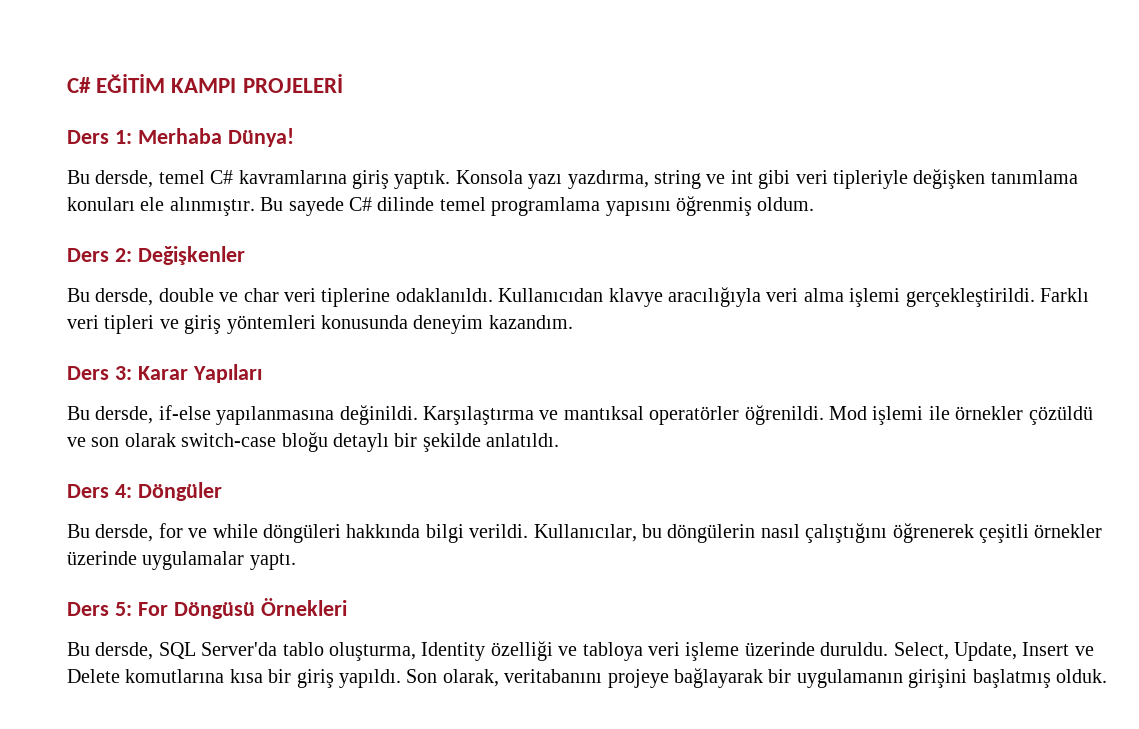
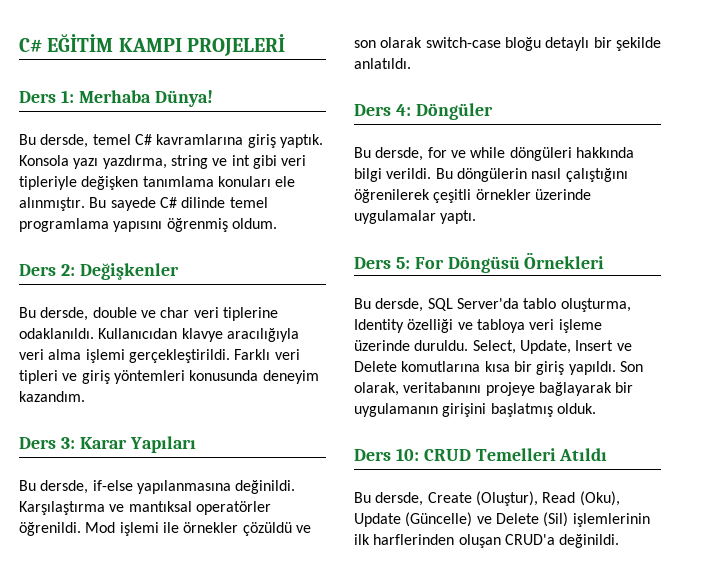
- Kullanıcılar, bu döngülerin nasıl çalıştığını öğrenerek çeşitli örnekler üzerinde uygulamalar yaptı.
+ Bu döngülerin nasıl çalıştığını öğrenilerek çeşitli örnekler üzerinde uygulamalar yaptı.
+ Ders 10: CRUD Temelleri Atıldı
+ Bu dersde, Create (Oluştur), Read (Oku), Update (Güncelle) ve Delete (Sil) işlemlerinin ilk harflerinden oluşan CRUD'a değinildi.

